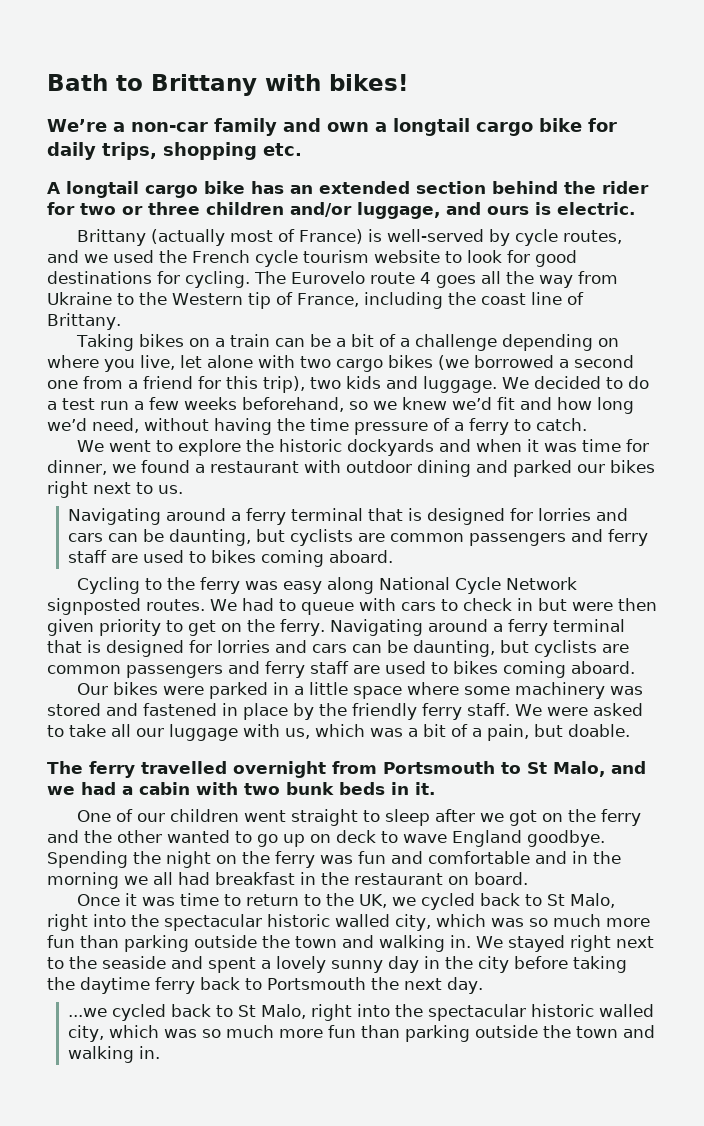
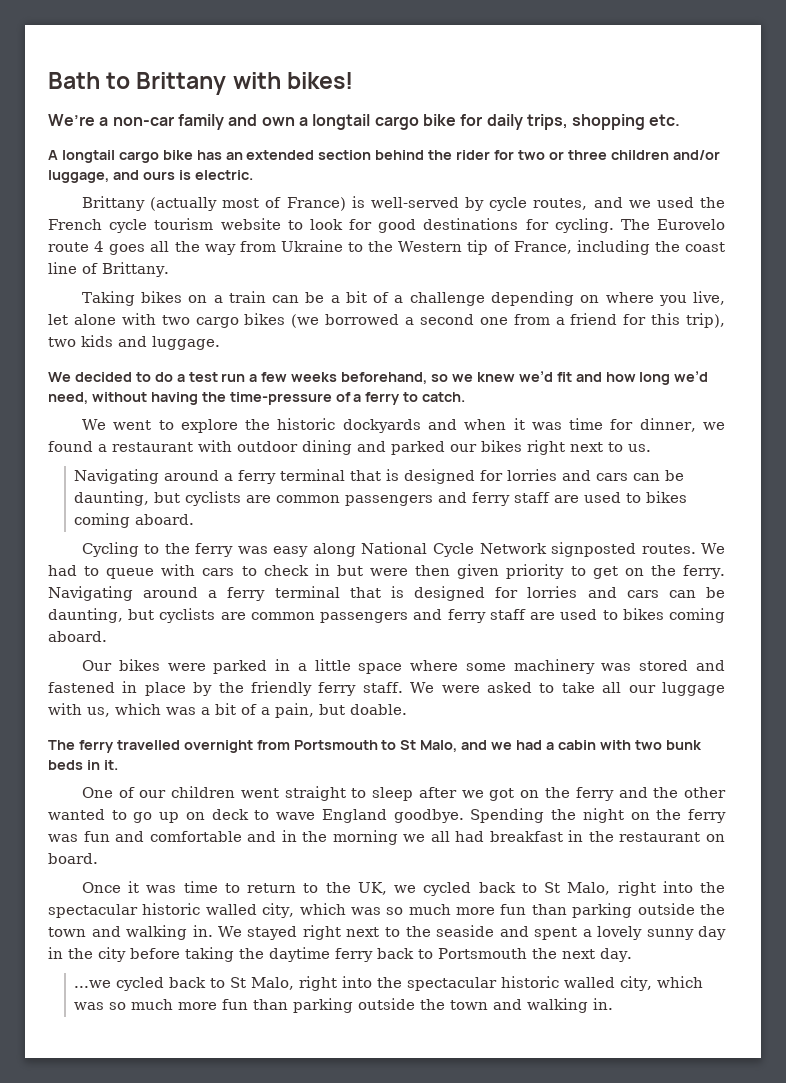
- Taking bikes on a train can be a bit of a challenge depending on where you live, let alone with two cargo bikes (we borrowed a second one from a friend for this trip), two kids and luggage. We decided to do a test run a few weeks beforehand, so we knew we’d fit and how long we’d need, without having the time pressure of a ferry to catch.
+ Taking bikes on a train can be a bit of a challenge depending on where you live, let alone with two cargo bikes (we borrowed a second one from a friend for this trip), two kids and luggage.
+ We decided to do a test run a few weeks beforehand, so we knew we’d fit and how long we’d need, without having the time-pressure of a ferry to catch.

